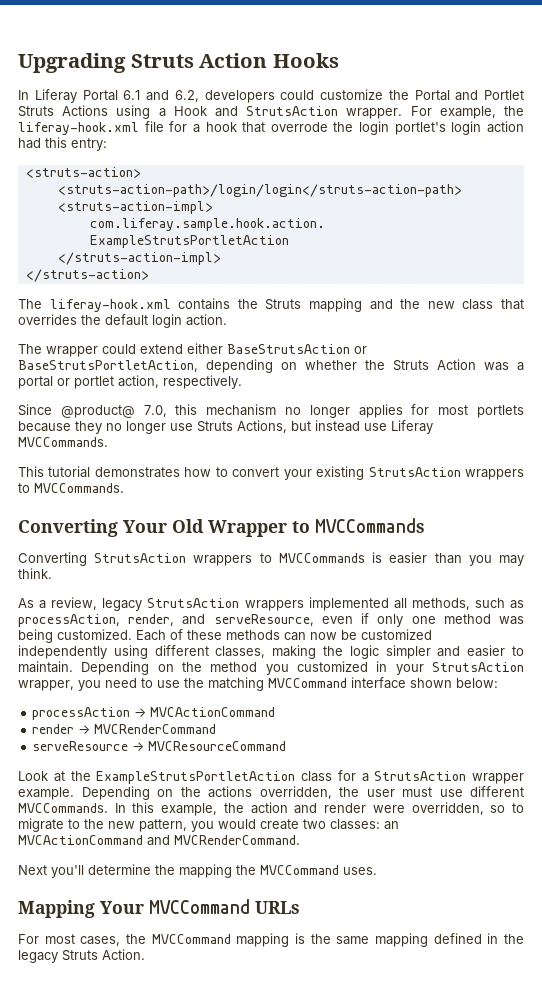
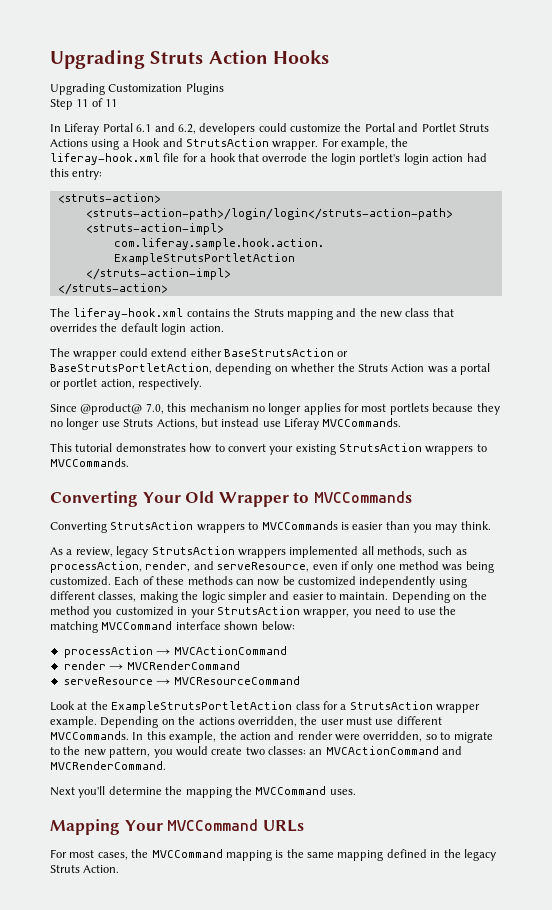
+ Upgrading Customization Plugins
+ Step 11 of 11

